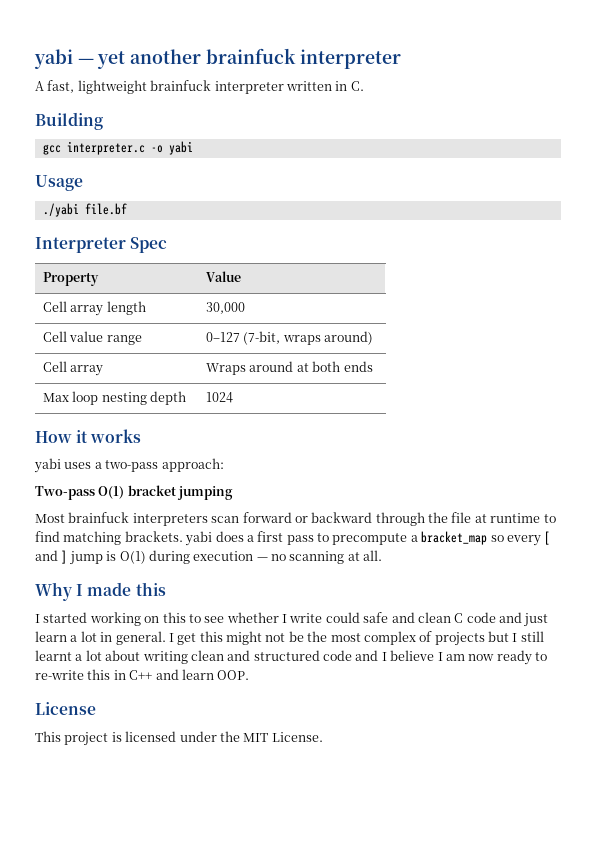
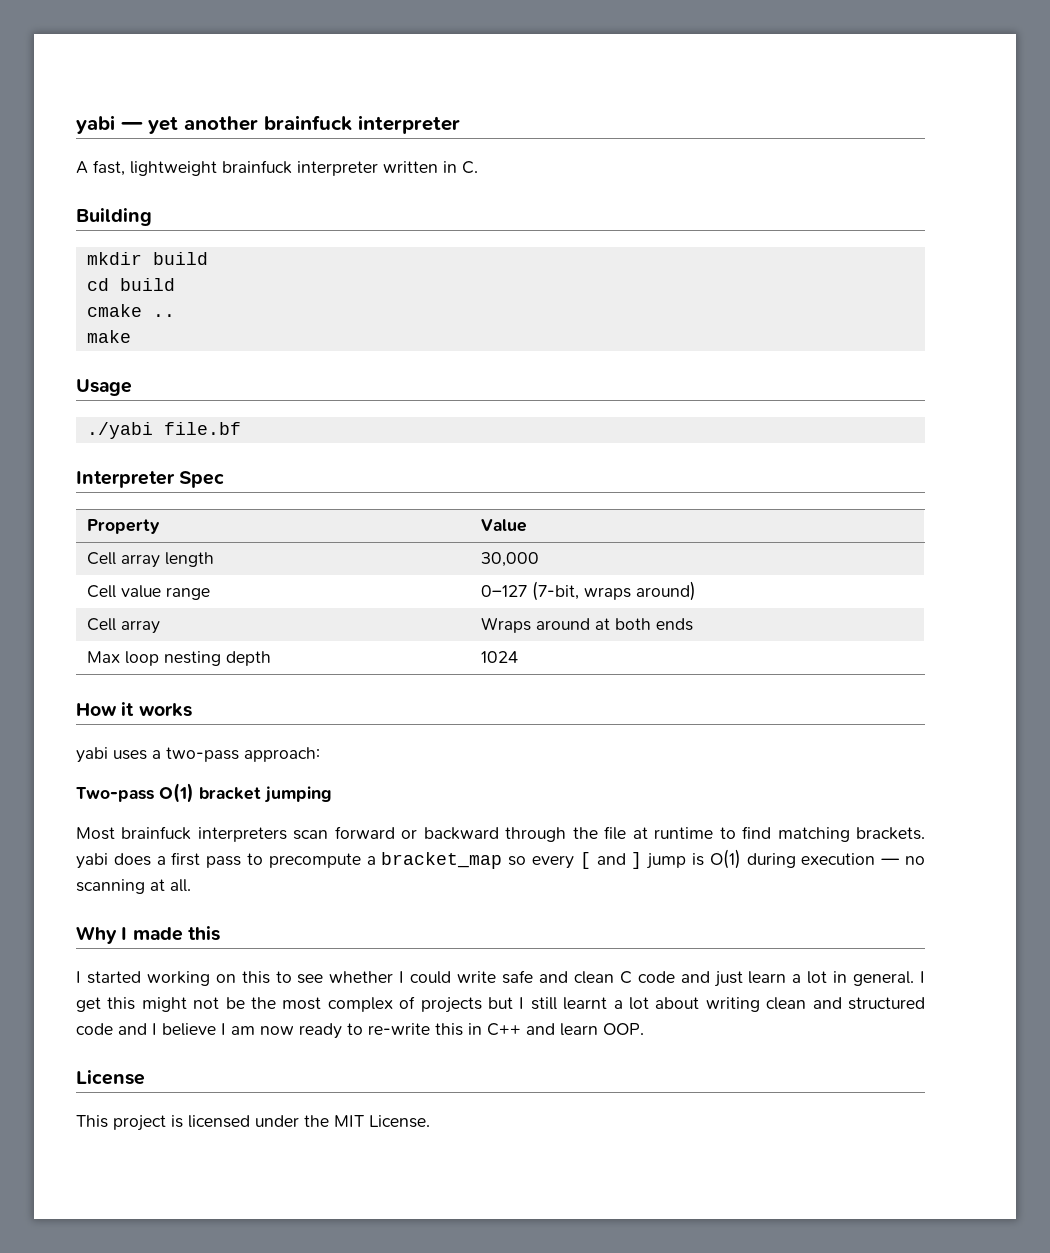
- gcc interpreter.c -o yabi
+ mkdir build
+ cd build
+ cmake ..
+ make
- I started working on this to see whether I write could safe and clean C code and just learn a lot in general.
+ I started working on this to see whether I could write safe and clean C code and just learn a lot in general.

